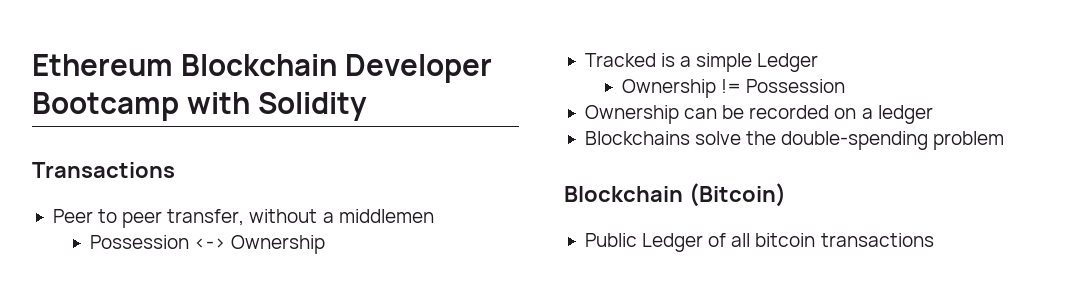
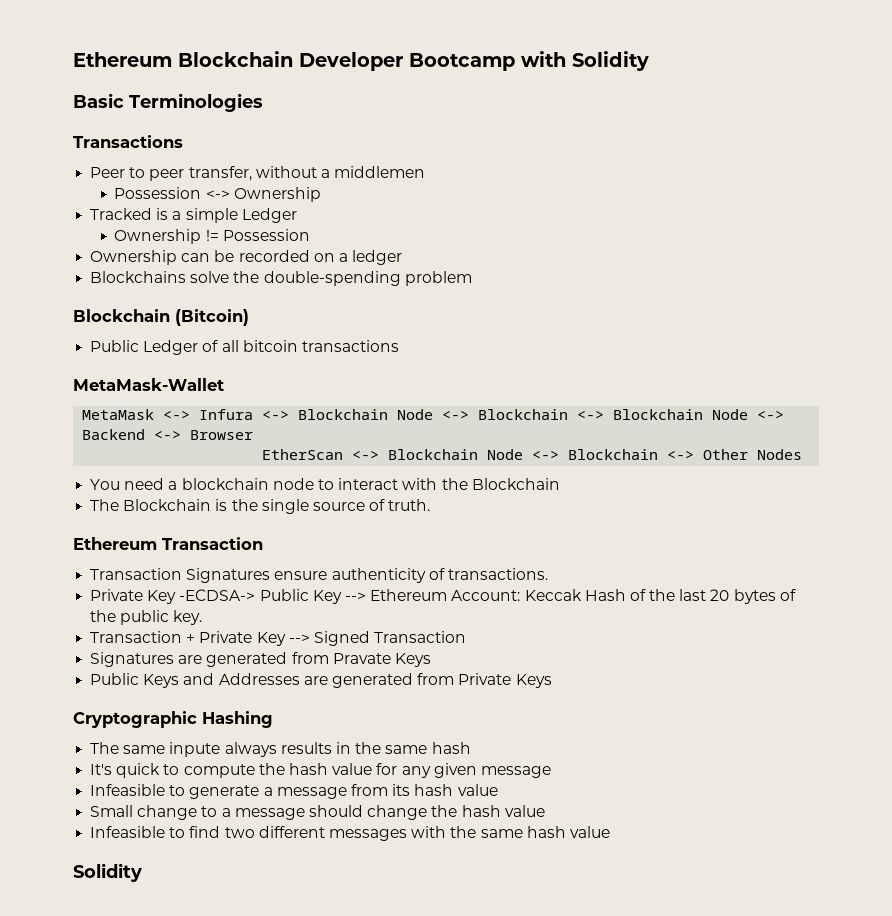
+ Basic Terminologies
+ MetaMask-Wallet
+ MetaMask <-> Infura <-> Blockchain Node <-> Blockchain <-> Blockchain Node <-> Backend <-> Browser
+ EtherScan <-> Blockchain Node <-> Blockchain <-> Other Nodes
+ You need a blockchain node to interact with the Blockchain
+ The Blockchain is the single source of truth.
+ Ethereum Transaction
+ Transaction Signatures ensure authenticity of transactions.
+ Private Key -ECDSA-> Public Key --> Ethereum Account: Keccak Hash of the last 20 bytes of the public key.
+ Transaction + Private Key --> Signed Transaction
+ Signatures are generated from Pravate Keys
+ Public Keys and Addresses are generated from Private Keys
+ Cryptographic Hashing
+ The same inpute always results in the same hash
+ It's quick to compute the hash value for any given message
+ Infeasible to generate a message from its hash value
+ Small change to a message should change the hash value
+ Infeasible to find two different messages with the same hash value
+ Solidity

